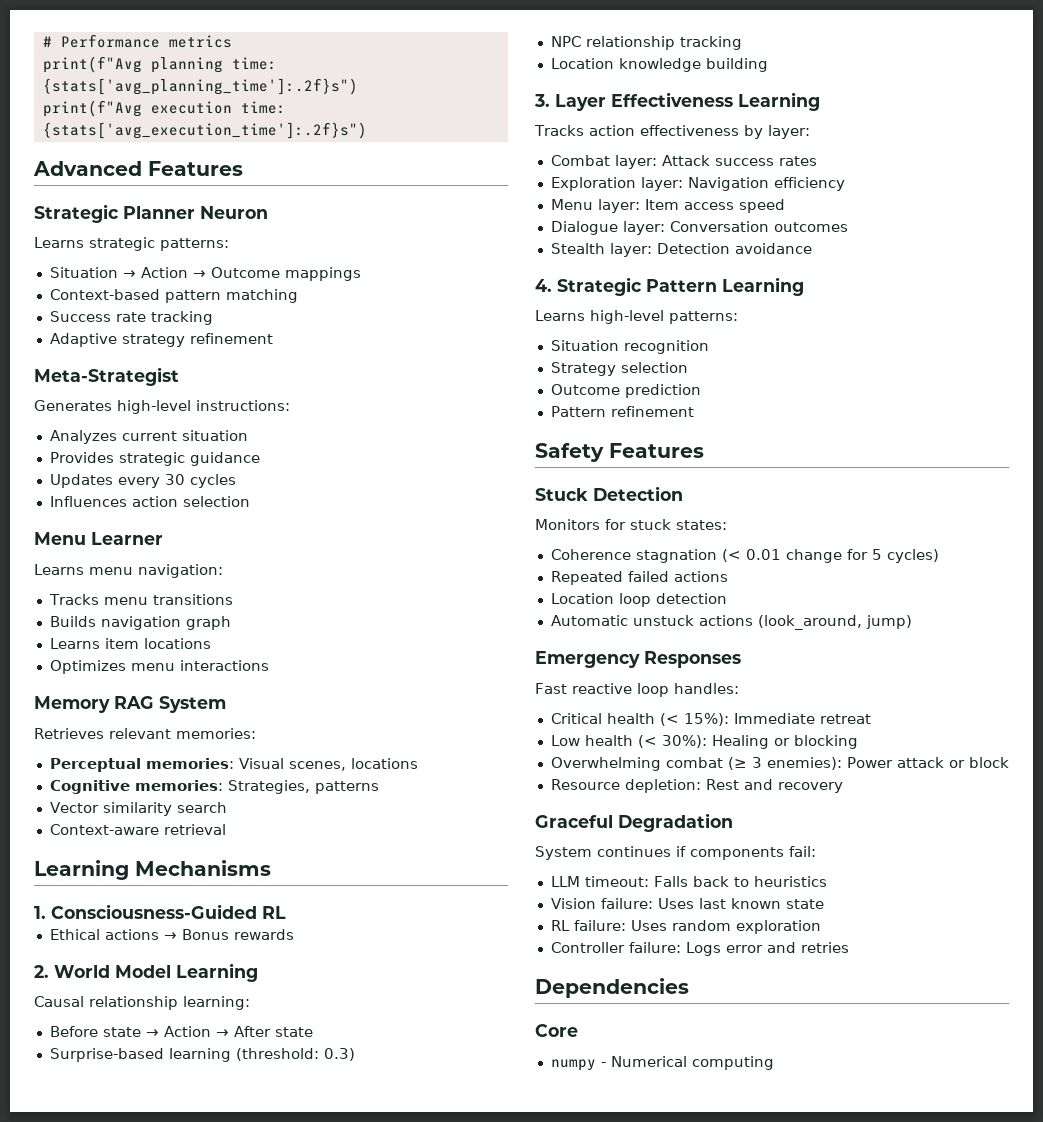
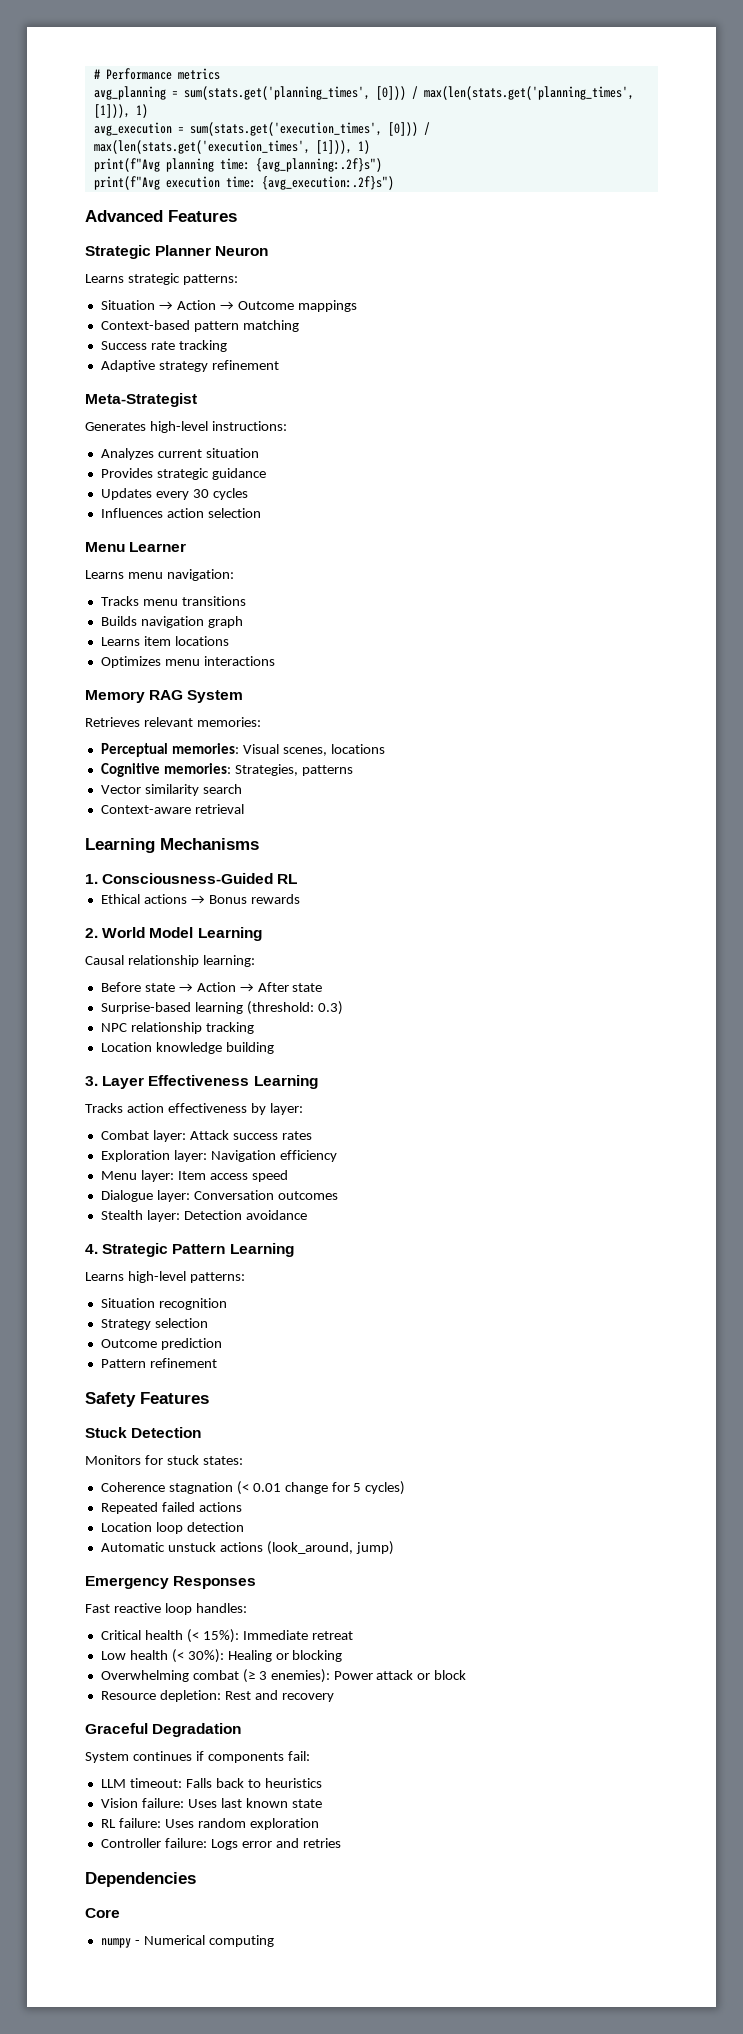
+ avg_planning = sum(stats.get('planning_times', [0])) / max(len(stats.get('planning_times', [1])), 1)
+ avg_execution = sum(stats.get('execution_times', [0])) / max(len(stats.get('execution_times', [1])), 1)
- print(f"Avg planning time: {stats['avg_planning_time']:.2f}s")
+ print(f"Avg planning time: {avg_planning:.2f}s")
- print(f"Avg execution time: {stats['avg_execution_time']:.2f}s")
+ print(f"Avg execution time: {avg_execution:.2f}s")

